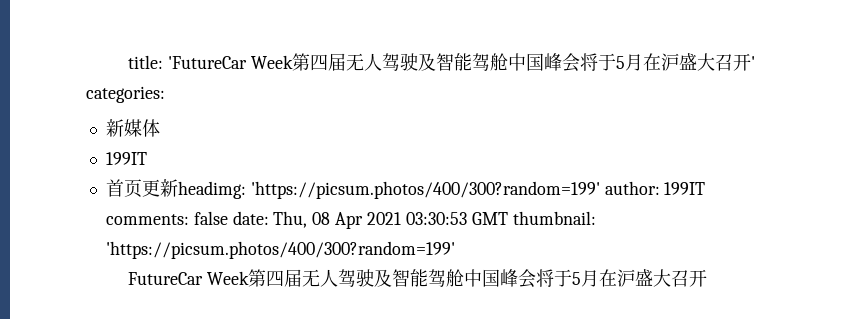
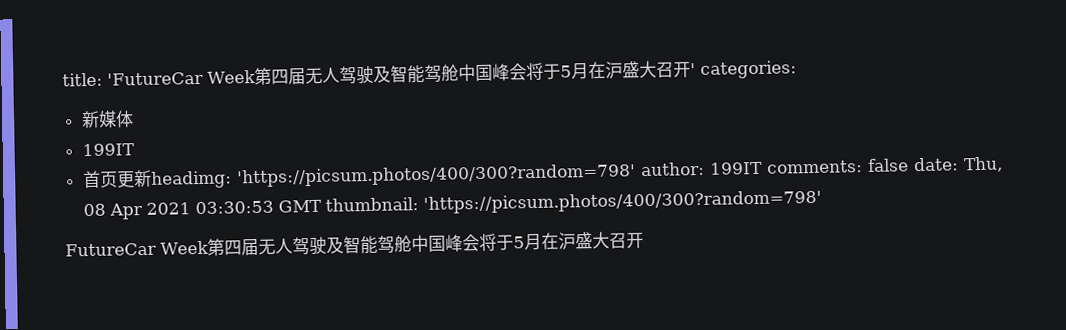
- 首页更新headimg: 'https://picsum.photos/400/300?random=199' author: 199IT comments: false date: Thu, 08 Apr 2021 03:30:53 GMT thumbnail: 'https://picsum.photos/400/300?random=199'
+ 首页更新headimg: 'https://picsum.photos/400/300?random=798' author: 199IT comments: false date: Thu, 08 Apr 2021 03:30:53 GMT thumbnail: 'https://picsum.photos/400/300?random=798'

